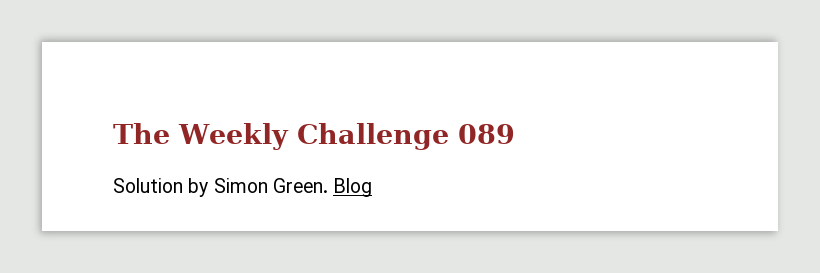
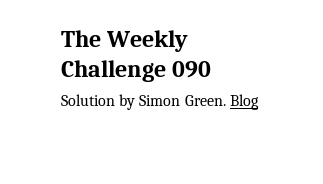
- The Weekly Challenge 089
+ The Weekly Challenge 090

